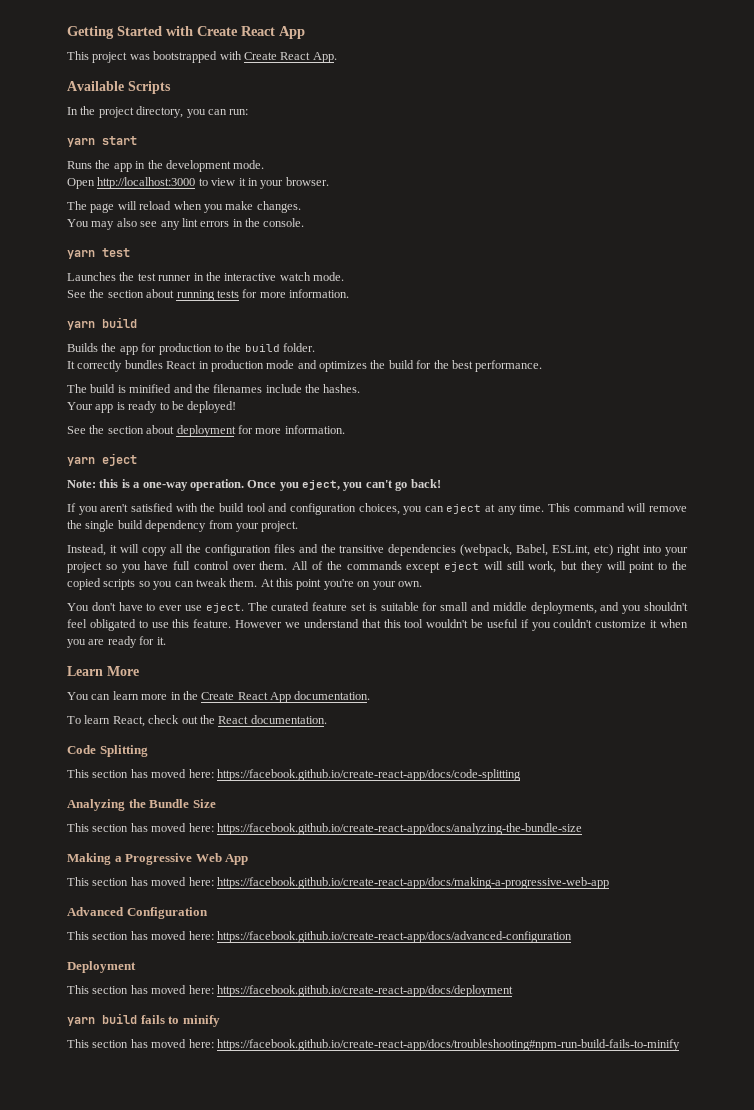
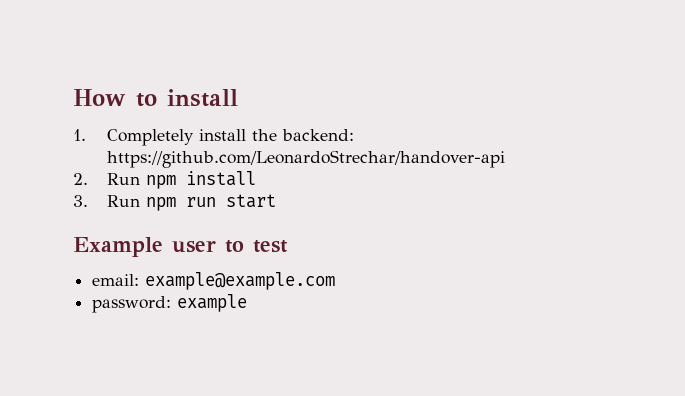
- Getting Started with Create React App
- This project was bootstrapped with Create React App.
- Available Scripts
- In the project directory, you can run:
- yarn start
- Runs the app in the development mode.
- Open http://localhost:3000 to view it in your browser.
- The page will reload when you make changes.
- You may also see any lint errors in the console.
- yarn test
- Launches the test runner in the interactive watch mode.
- See the section about running tests for more information.
- yarn build
- Builds the app for production to the build folder.
- It correctly bundles React in production mode and optimizes the build for the best performance.
- The build is minified and the filenames include the hashes.
- Your app is ready to be deployed!
- See the section about deployment for more information.
- yarn eject
- Note: this is a one-way operation. Once you eject, you can't go back!
- If you aren't satisfied with the build tool and configuration choices, you can eject at any time. This command will remove the single build dependency from your project.
- Instead, it will copy all the configuration files and the transitive dependencies (webpack, Babel, ESLint, etc) right into your project so you have full control over them. All of the commands except eject will still work, but they will point to the copied scripts so you can tweak them. At this point you're on your own.
- You don't have to ever use eject. The curated feature set is suitable for small and middle deployments, and you shouldn't feel obligated to use this feature. However we understand that this tool wouldn't be useful if you couldn't customize it when you are ready for it.
- Learn More
- You can learn more in the Create React App documentation.
- To learn React, check out the React documentation.
- Code Splitting
- This section has moved here: https://facebook.github.io/create-react-app/docs/code-splitting
- Analyzing the Bundle Size
- This section has moved here: https://facebook.github.io/create-react-app/docs/analyzing-the-bundle-size
- Making a Progressive Web App
- This section has moved here: https://facebook.github.io/create-react-app/docs/making-a-progressive-web-app
- Advanced Configuration
- This section has moved here: https://facebook.github.io/create-react-app/docs/advanced-configuration
- Deployment
- This section has moved here: https://facebook.github.io/create-react-app/docs/deployment
- yarn build fails to minify
- This section has moved here: https://facebook.github.io/create-react-app/docs/troubleshooting#npm-run-build-fails-to-minify
+ How to install
+ 1. Completely install the backend: https://github.com/LeonardoStrechar/handover-api
+ 2. Run npm install
+ 3. Run npm run start
+ Example user to test
+ email: example@example.com
+ password: example

